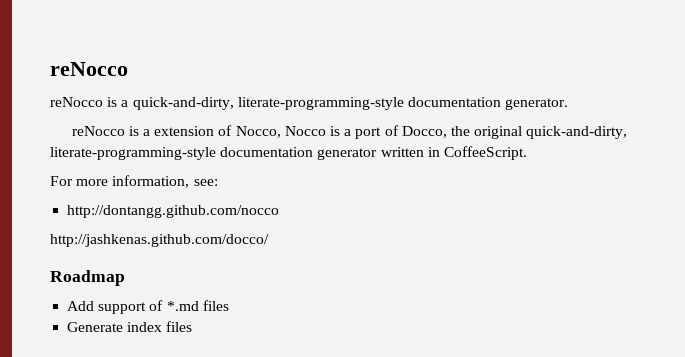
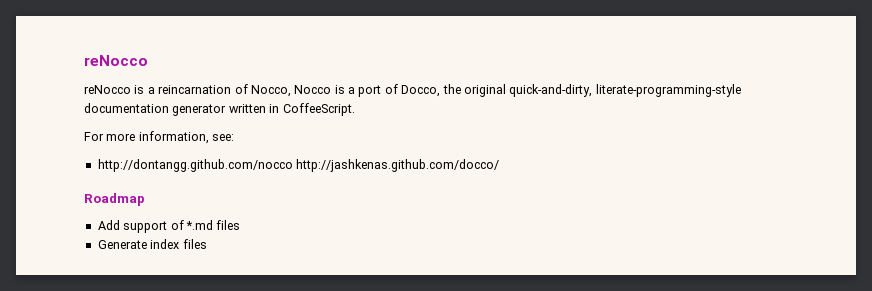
- reNocco is a quick-and-dirty, literate-programming-style documentation generator.
- reNocco is a extension of Nocco, Nocco is a port of Docco, the original quick-and-dirty, literate-programming-style documentation generator written in CoffeeScript.
+ reNocco is a reincarnation of Nocco, Nocco is a port of Docco, the original quick-and-dirty, literate-programming-style documentation generator written in CoffeeScript.
- http://dontangg.github.com/nocco
- http://jashkenas.github.com/docco/
+ http://dontangg.github.com/nocco http://jashkenas.github.com/docco/

